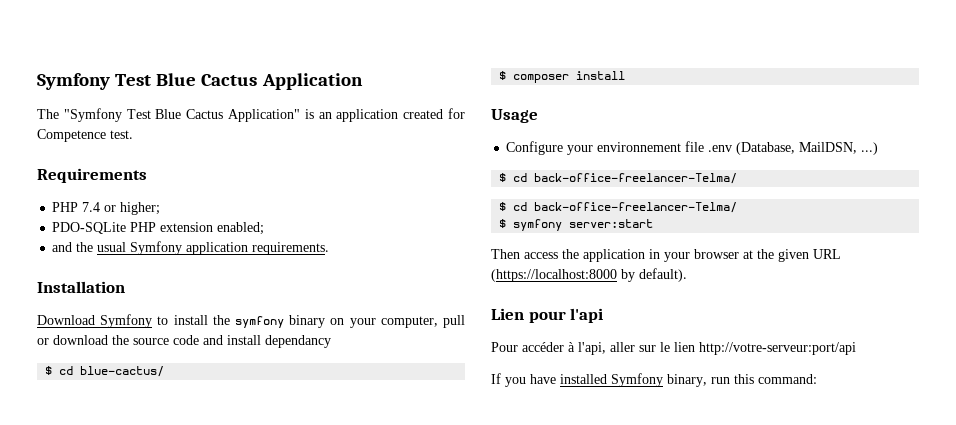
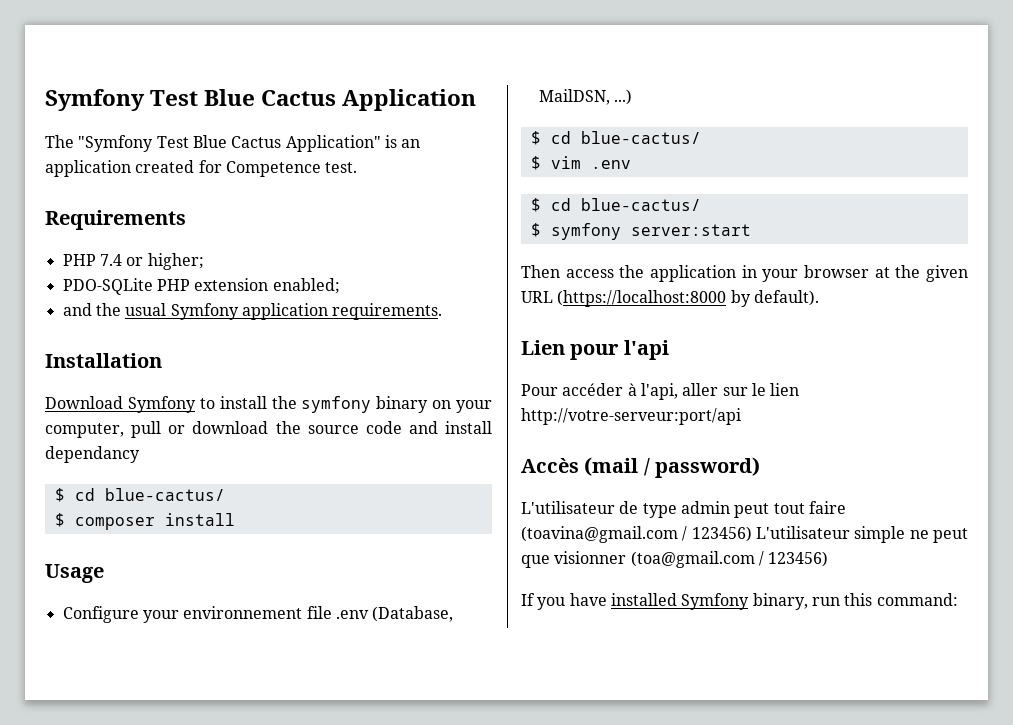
  Configure your environnement file .env (Database, MailDSN, ...)
- $ cd back-office-freelancer-Telma/
- $ cd back-office-freelancer-Telma/
+ $ cd blue-cactus/
+ $ vim .env
+ $ cd blue-cactus/
+ Accès (mail / password)
+ L'utilisateur de type admin peut tout faire (toavina@gmail.com / 123456) L'utilisateur simple ne peut que visionner (toa@gmail.com / 123456)

